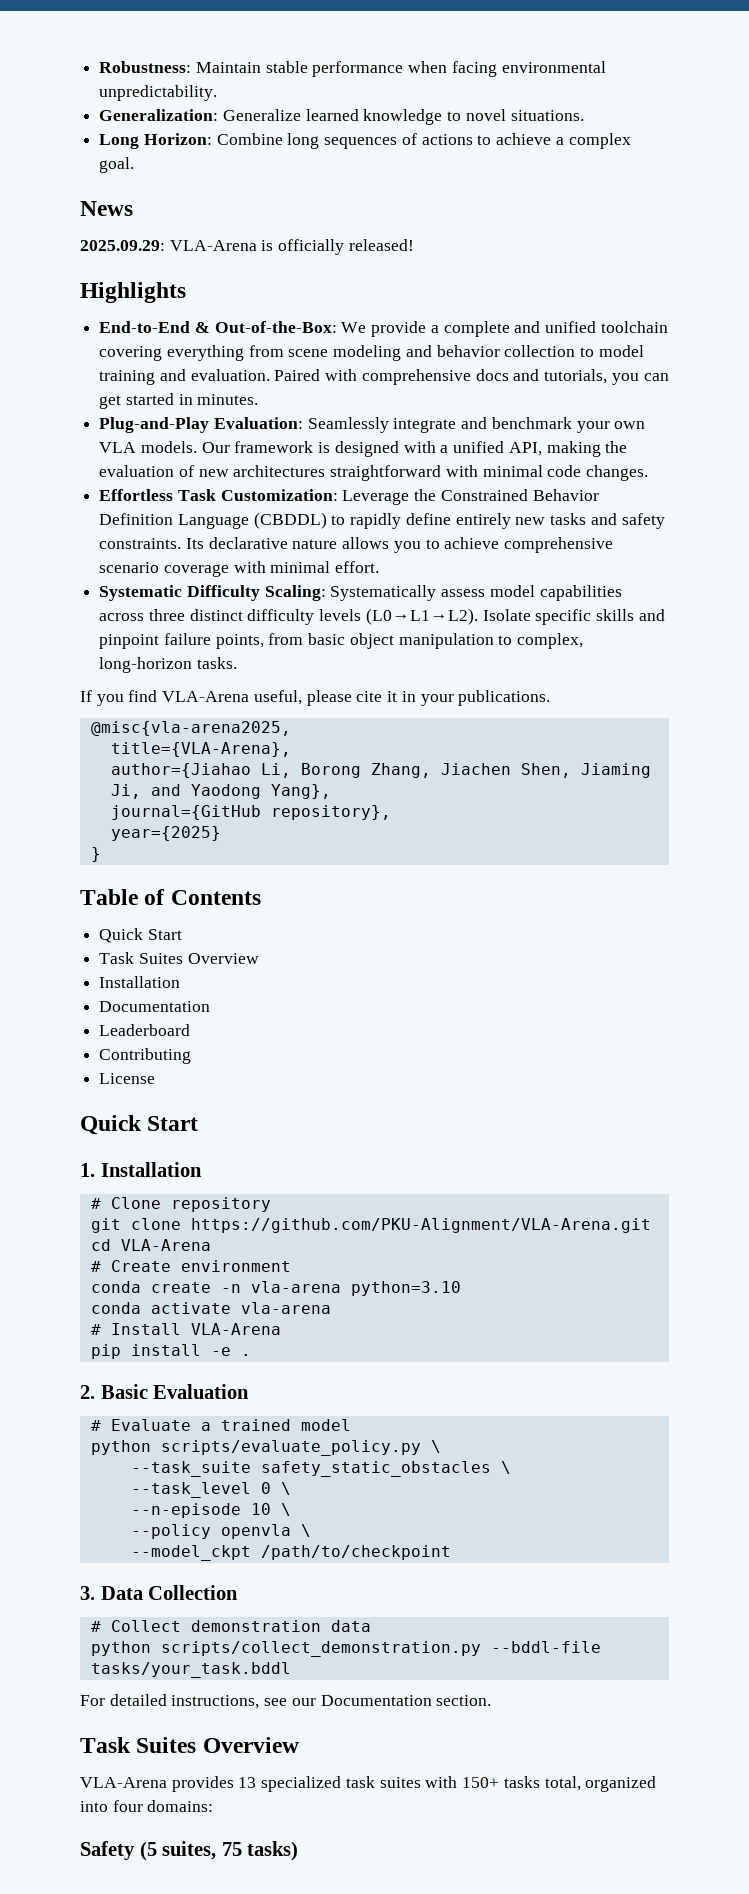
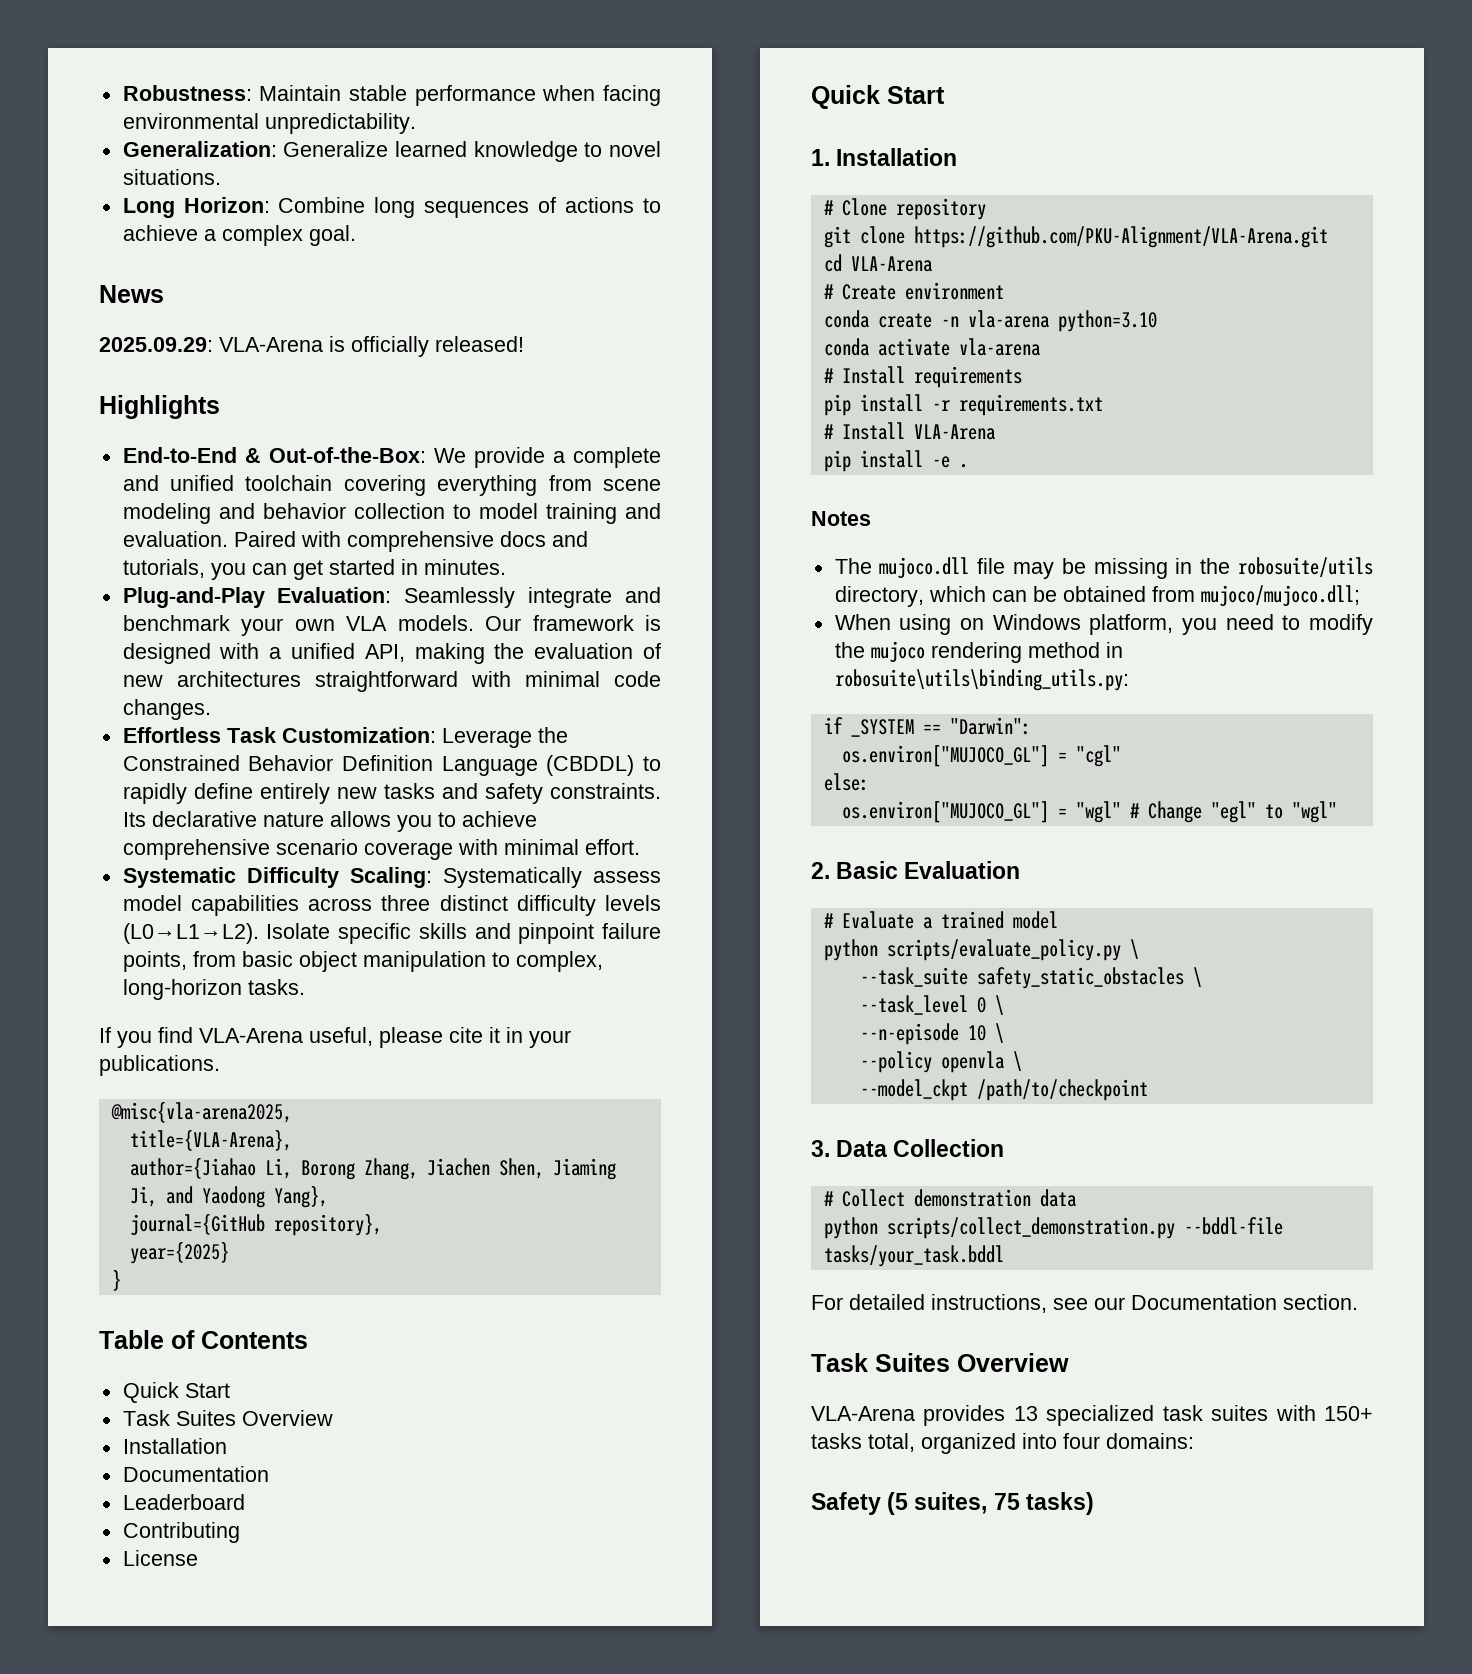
+ # Install requirements
+ pip install -r requirements.txt
+ Notes
+ The mujoco.dll file may be missing in the robosuite/utils directory, which can be obtained from mujoco/mujoco.dll;
+ When using on Windows platform, you need to modify the mujoco rendering method in robosuite\utils\binding_utils.py:
+ if _SYSTEM == "Darwin":
+ os.environ["MUJOCO_GL"] = "cgl"
+ else:
+ os.environ["MUJOCO_GL"] = "wgl" # Change "egl" to "wgl"

